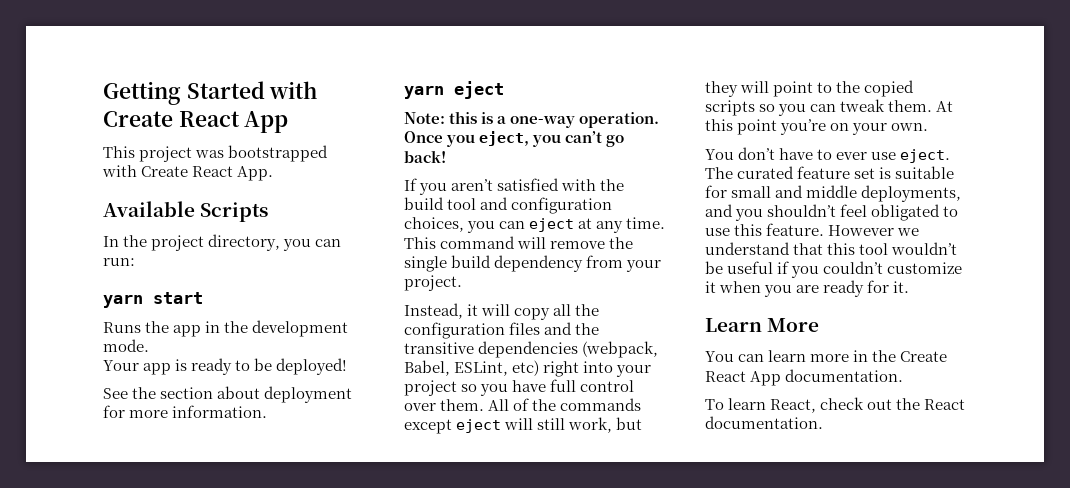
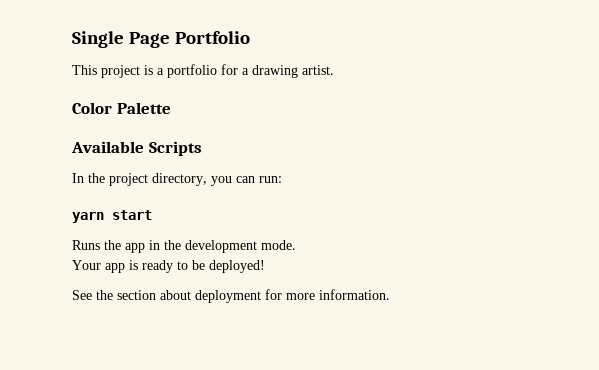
- Getting Started with Create React App
- This project was bootstrapped with Create React App.
+ Single Page Portfolio
+ This project is a portfolio for a drawing artist.
+ Color Palette
- yarn eject
- Note: this is a one-way operation. Once you eject, you can’t go back!
- If you aren’t satisfied with the build tool and configuration choices, you can eject at any time. This command will remove the single build dependency from your project.
- Instead, it will copy all the configuration files and the transitive dependencies (webpack, Babel, ESLint, etc) right into your project so you have full control over them. All of the commands except eject will still work, but they will point to the copied scripts so you can tweak them. At this point you’re on your own.
- You don’t have to ever use eject. The curated feature set is suitable for small and middle deployments, and you shouldn’t feel obligated to use this feature. However we understand that this tool wouldn’t be useful if you couldn’t customize it when you are ready for it.
- Learn More
- You can learn more in the Create React App documentation.
- To learn React, check out the React documentation.

